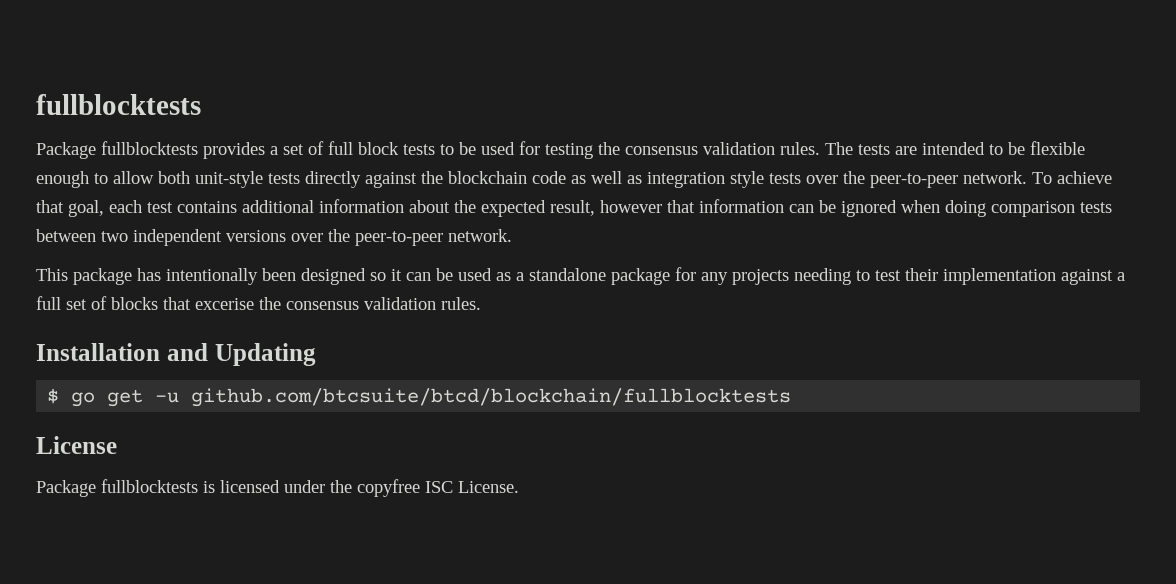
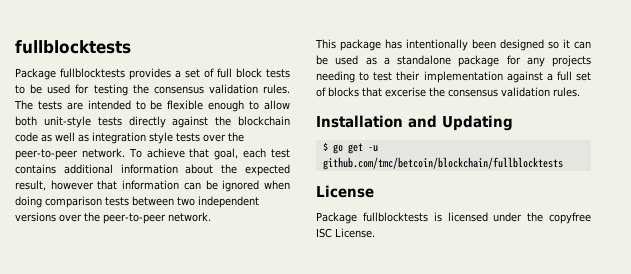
- $ go get -u github.com/btcsuite/btcd/blockchain/fullblocktests
+ $ go get -u github.com/tmc/betcoin/blockchain/fullblocktests

